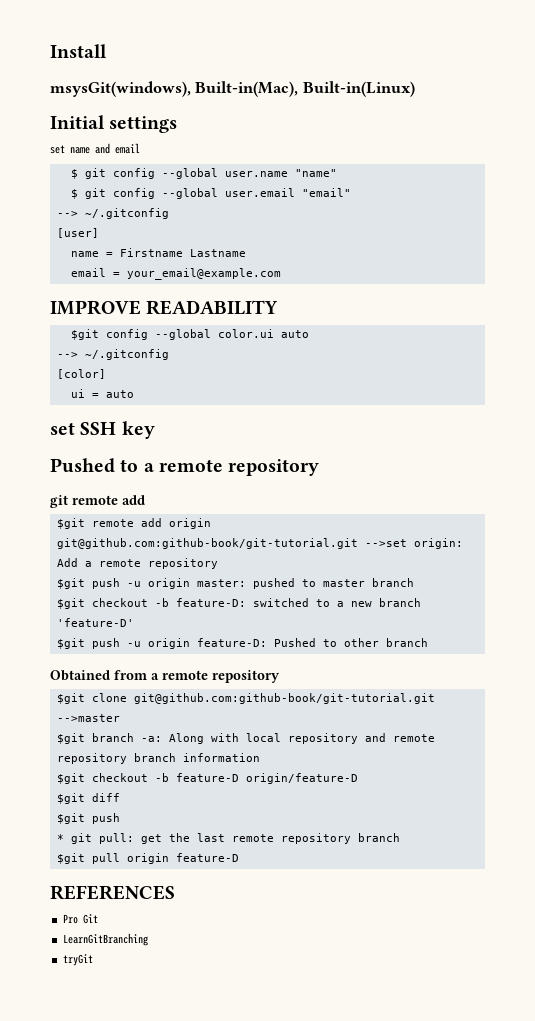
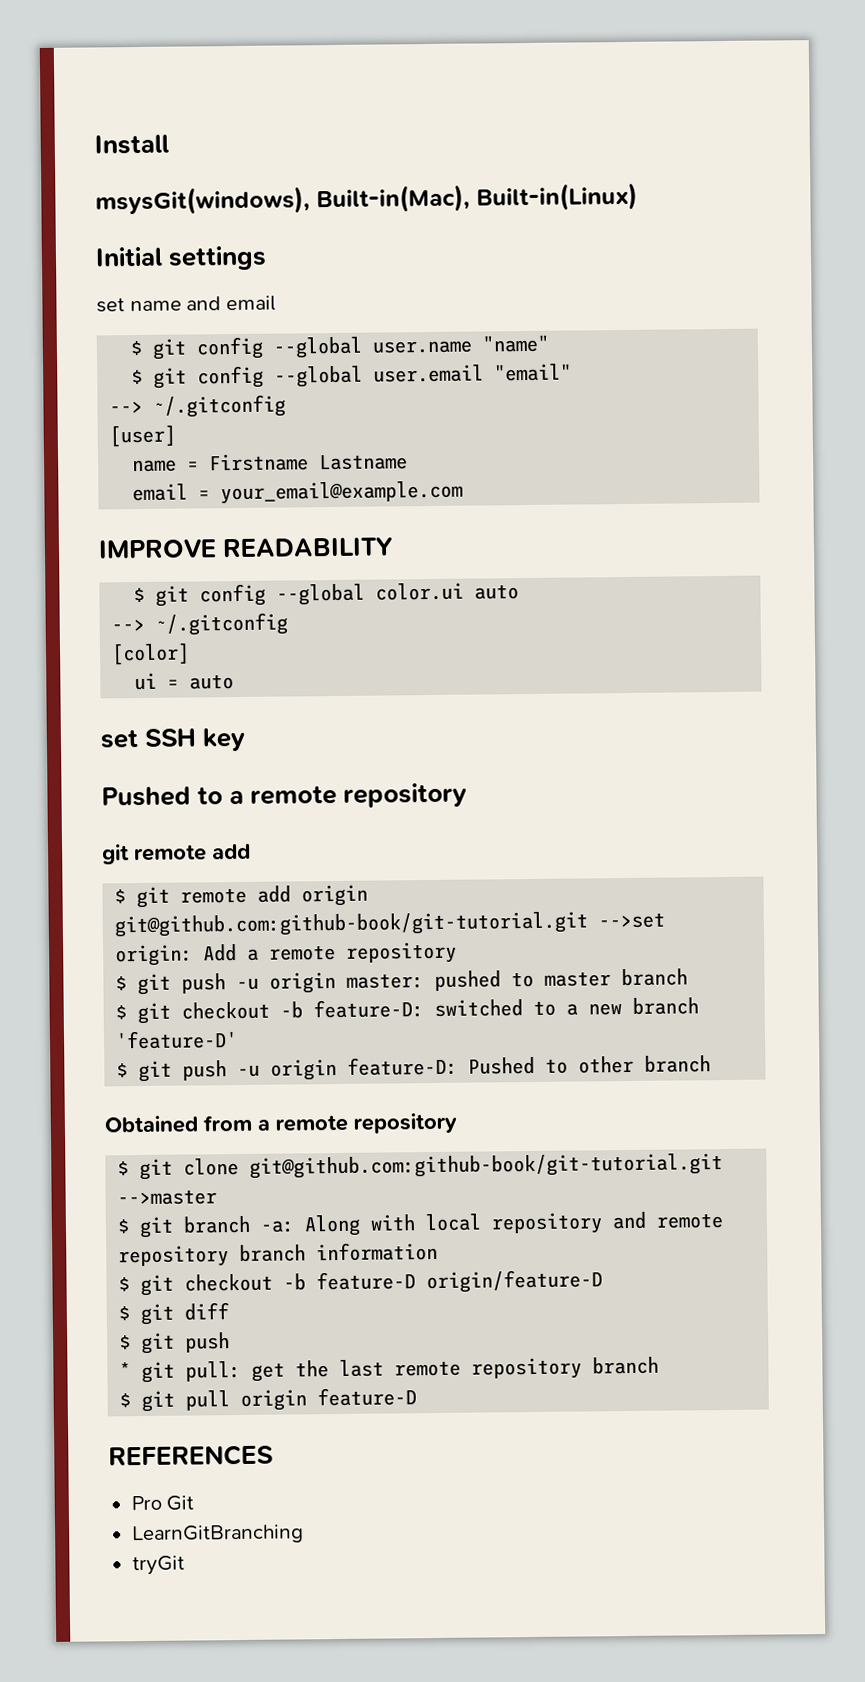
- $git config --global color.ui auto
+ $ git config --global color.ui auto
- $git remote add origin git@github.com:github-book/git-tutorial.git -->set origin: Add a remote repository
+ $ git remote add origin git@github.com:github-book/git-tutorial.git -->set origin: Add a remote repository
- $git push -u origin master: pushed to master branch
+ $ git push -u origin master: pushed to master branch
- $git checkout -b feature-D: switched to a new branch 'feature-D'
+ $ git checkout -b feature-D: switched to a new branch 'feature-D'
- $git push -u origin feature-D: Pushed to other branch
+ $ git push -u origin feature-D: Pushed to other branch
- $git clone git@github.com:github-book/git-tutorial.git -->master
+ $ git clone git@github.com:github-book/git-tutorial.git -->master
- $git branch -a: Along with local repository and remote repository branch information
+ $ git branch -a: Along with local repository and remote repository branch information
- $git checkout -b feature-D origin/feature-D
+ $ git checkout -b feature-D origin/feature-D
- $git diff
- $git push
+ $ git diff
+ $ git push
- $git pull origin feature-D
+ $ git pull origin feature-D

